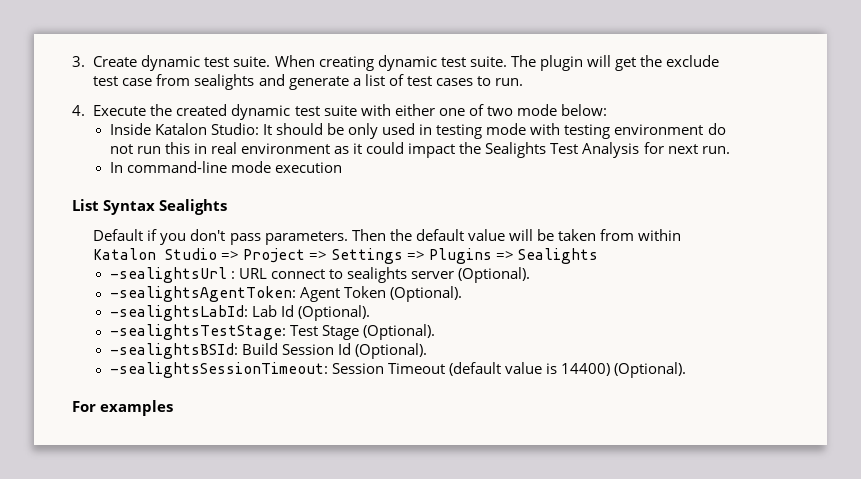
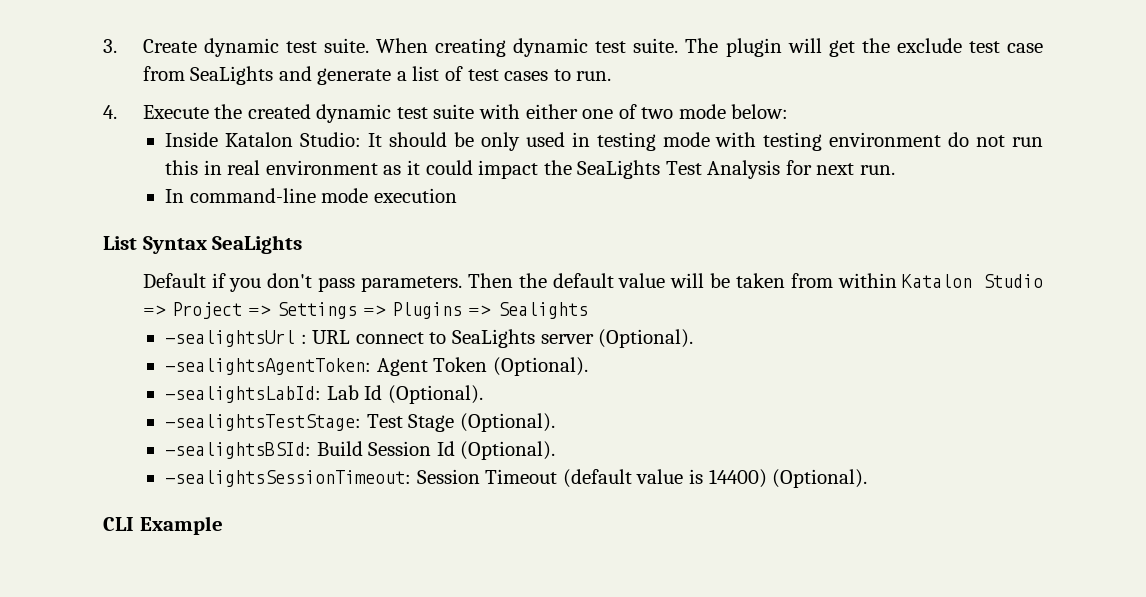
- The plugin will get the exclude test case from sealights and generate a list of test cases to run.
+ The plugin will get the exclude test case from SeaLights and generate a list of test cases to run.
- Inside Katalon Studio: It should be only used in testing mode with testing environment do not run this in real environment as it could impact the Sealights Test Analysis for next run.
+ Inside Katalon Studio: It should be only used in testing mode with testing environment do not run this in real environment as it could impact the SeaLights Test Analysis for next run.
- List Syntax Sealights
+ List Syntax SeaLights
- -sealightsUrl : URL connect to sealights server (Optional).
+ -sealightsUrl : URL connect to SeaLights server (Optional).
- For examples
+ CLI Example

